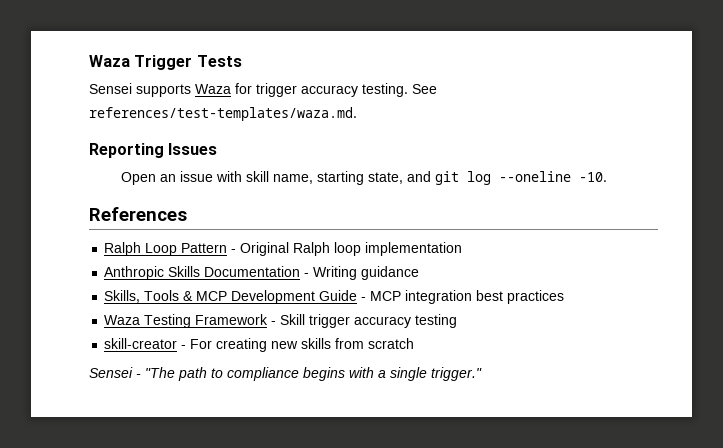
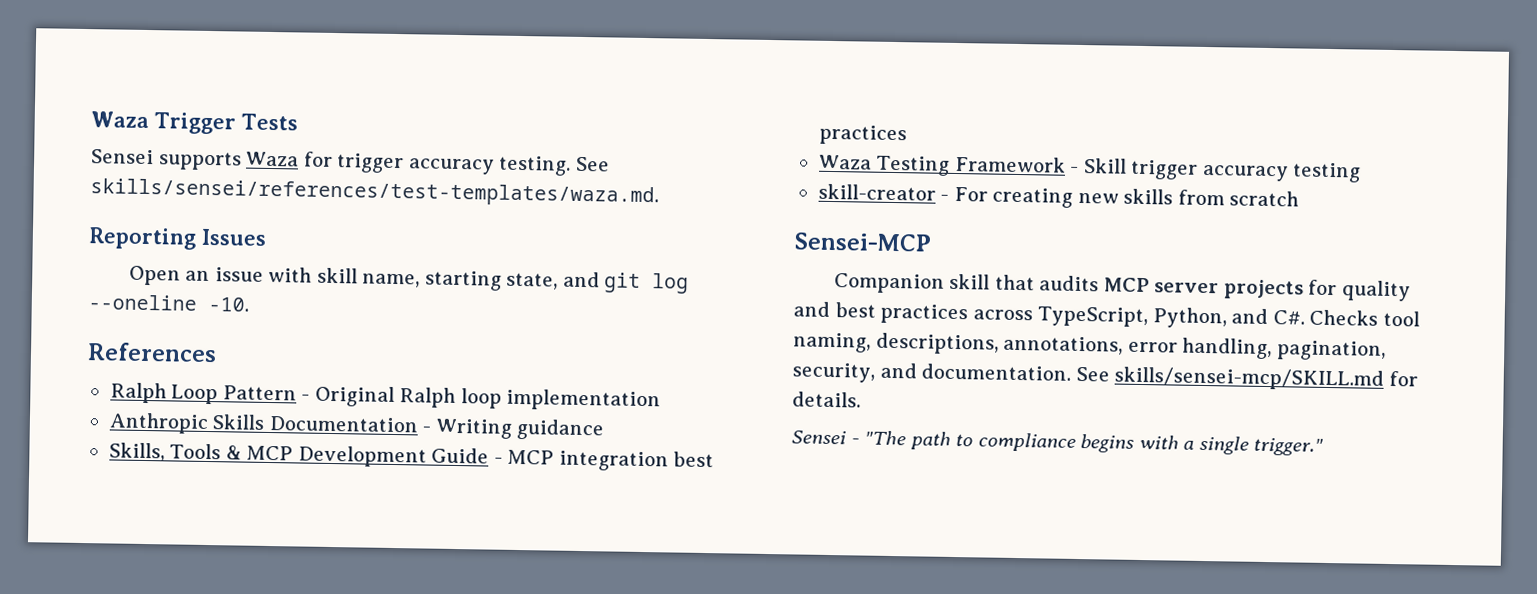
- See references/test-templates/waza.md.
+ See skills/sensei/references/test-templates/waza.md.
+ Sensei-MCP
+ Companion skill that audits MCP server projects for quality and best practices across TypeScript, Python, and C#. Checks tool naming, descriptions, annotations, error handling, pagination, security, and documentation. See skills/sensei-mcp/SKILL.md for details.

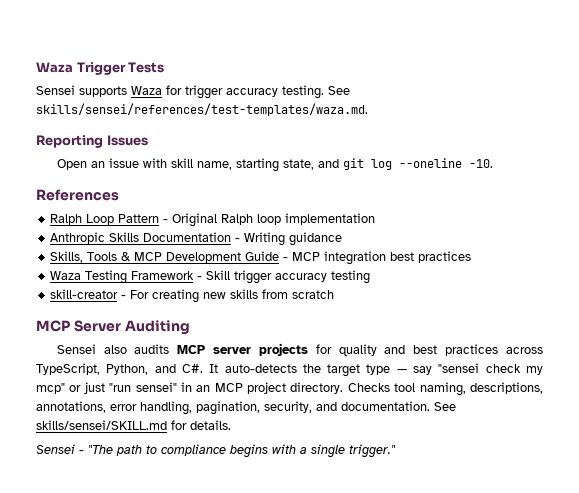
- Sensei-MCP
- Companion skill that audits MCP server projects for quality and best practices across TypeScript, Python, and C#. Checks tool naming, descriptions, annotations, error handling, pagination, security, and documentation.
+ MCP Server Auditing
+ Sensei also audits MCP server projects for quality and best practices across TypeScript, Python, and C#. It auto-detects the target type — say "sensei check my mcp" or just "run sensei" in an MCP project directory. Checks tool naming, descriptions, annotations, error handling, pagination, security, and documentation.
- See skills/sensei-mcp/SKILL.md for details.
+ See skills/sensei/SKILL.md for details.

